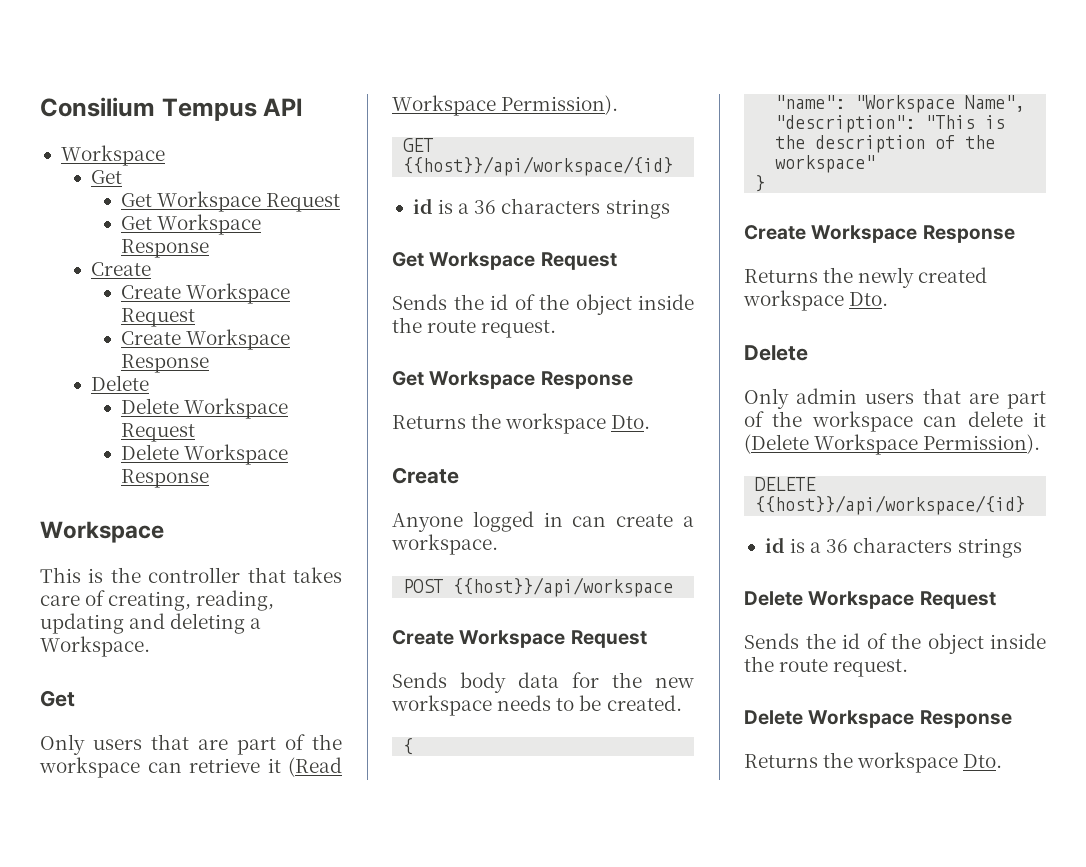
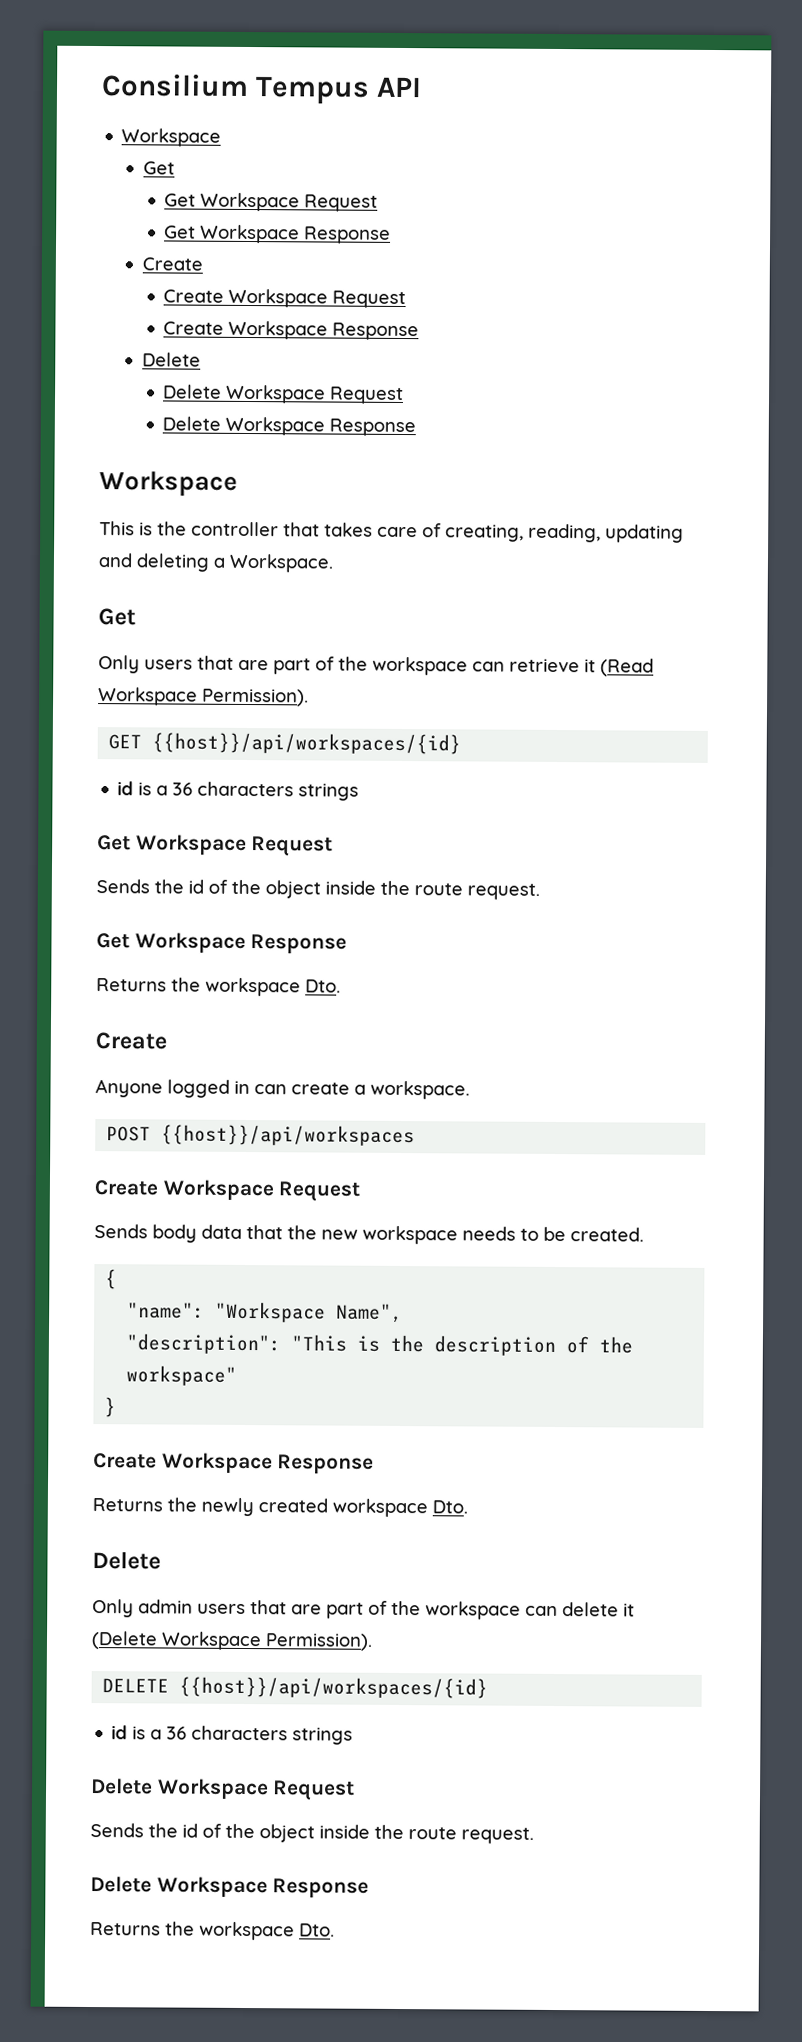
- GET {{host}}/api/workspace/{id}
+ GET {{host}}/api/workspaces/{id}
- POST {{host}}/api/workspace
+ POST {{host}}/api/workspaces
- Sends body data for the new workspace needs to be created.
+ Sends body data that the new workspace needs to be created.
- DELETE {{host}}/api/workspace/{id}
+ DELETE {{host}}/api/workspaces/{id}

